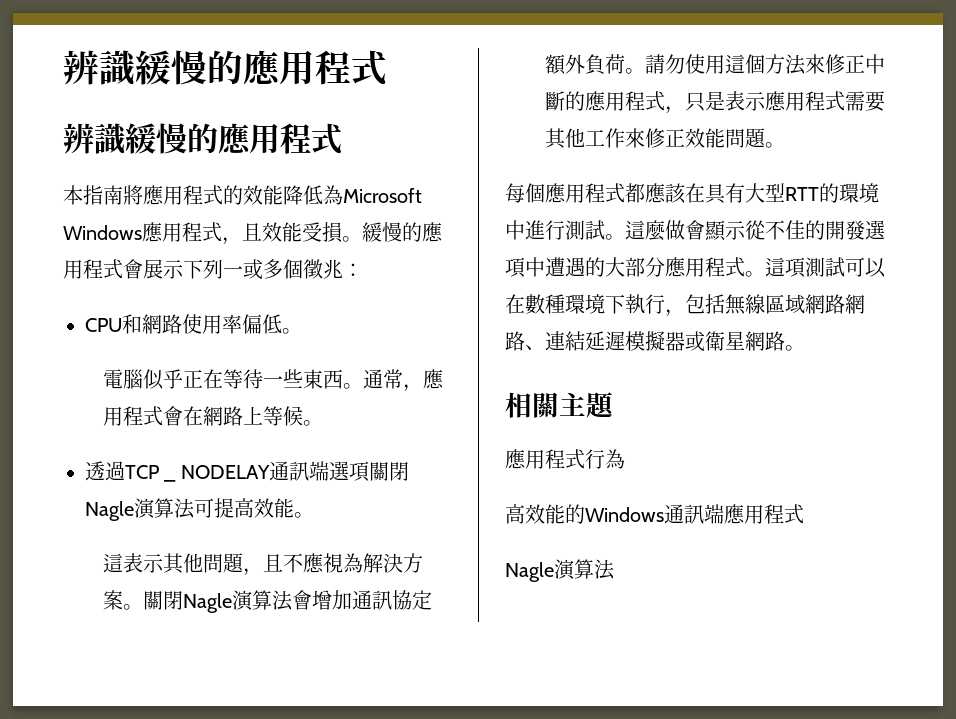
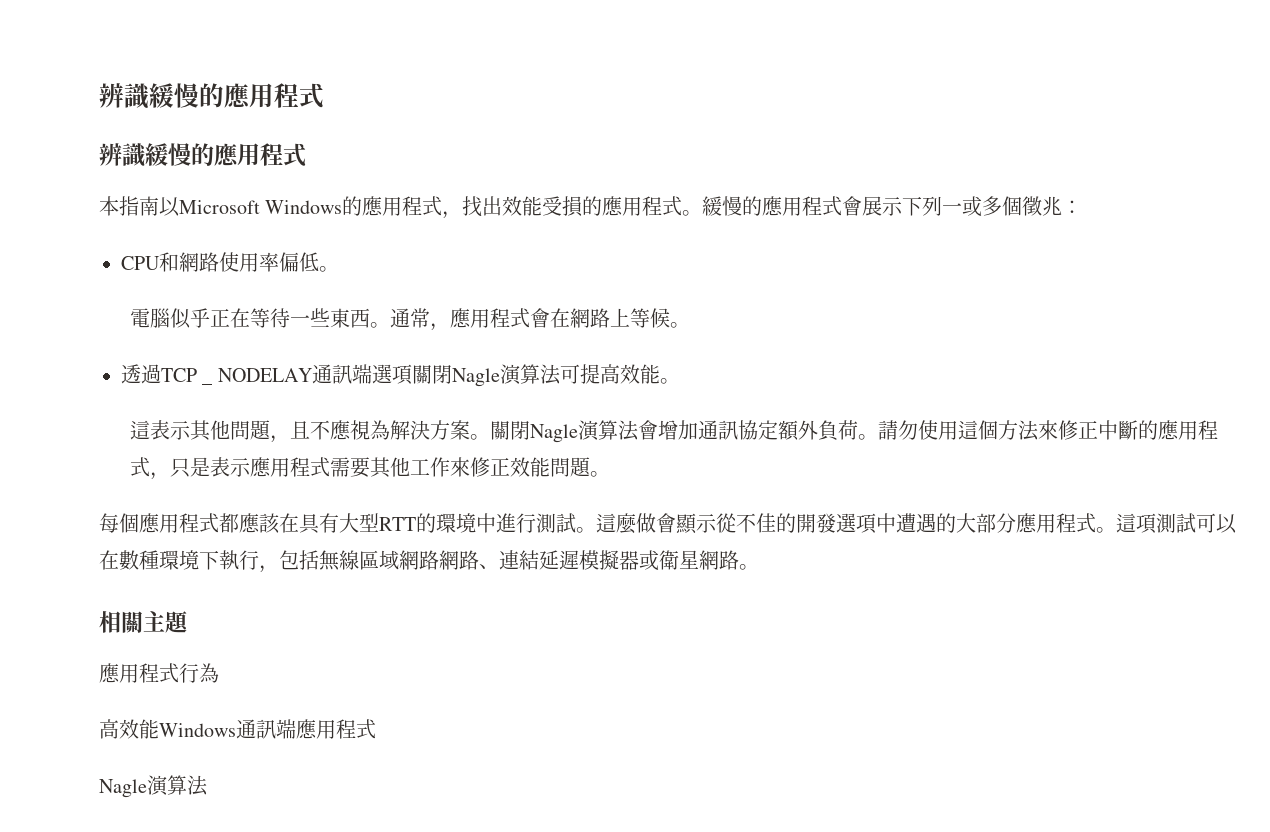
- 本指南將應用程式的效能降低為Microsoft Windows應用程式，且效能受損。
+ 本指南以Microsoft Windows的應用程式，找出效能受損的應用程式。
- 高效能的Windows通訊端應用程式
+ 高效能Windows通訊端應用程式

